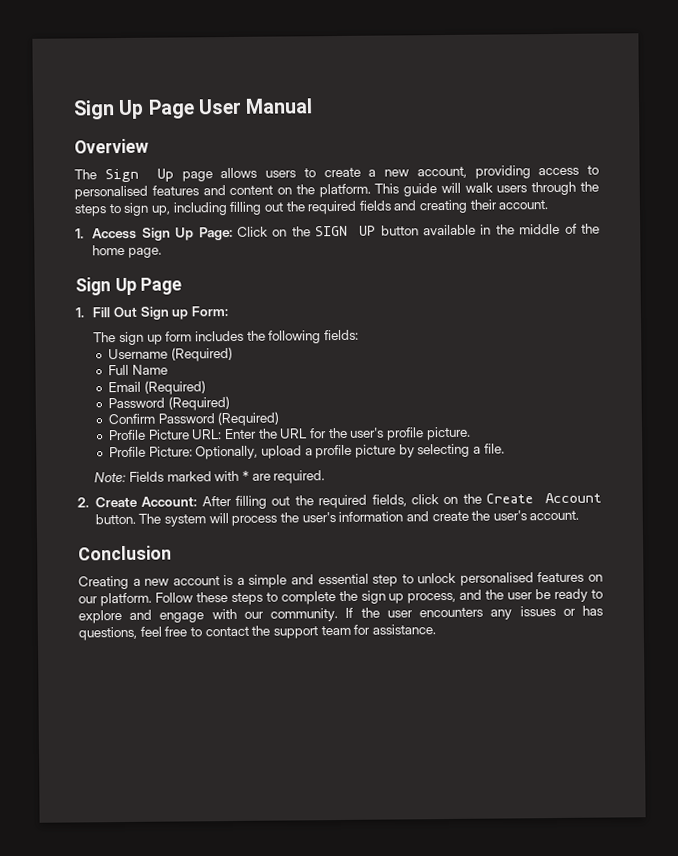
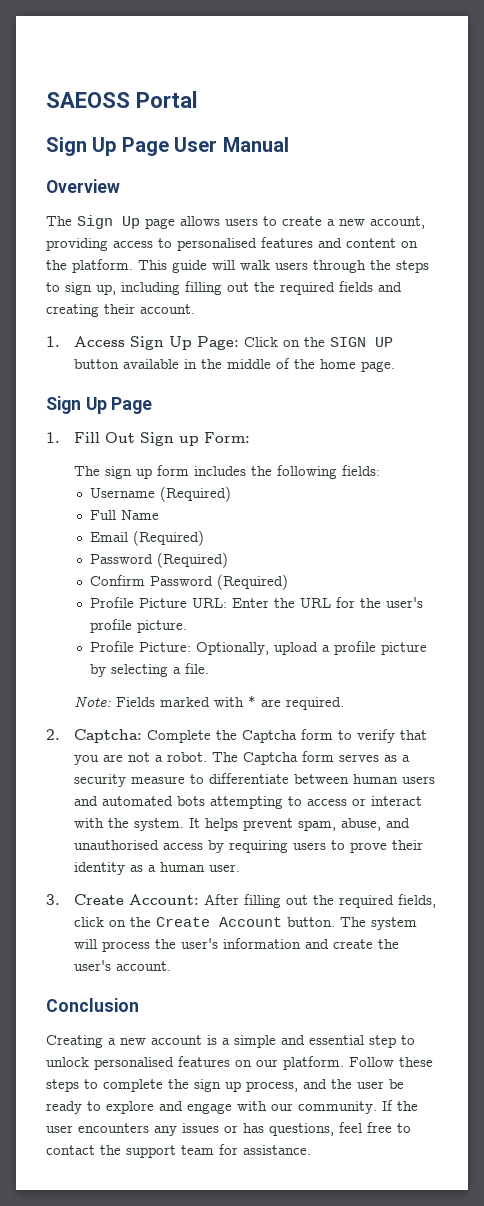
+ SAEOSS Portal
- 2. Create Account: After filling out the required fields, click on the Create Account button.
+ 2. Captcha: Complete the Captcha form to verify that you are not a robot. The Captcha form serves as a security measure to differentiate between human users and automated bots attempting to access or interact with the system. It helps prevent spam, abuse, and unauthorised access by requiring users to prove their identity as a human user.
+ 3. Create Account: After filling out the required fields, click on the Create Account button.

